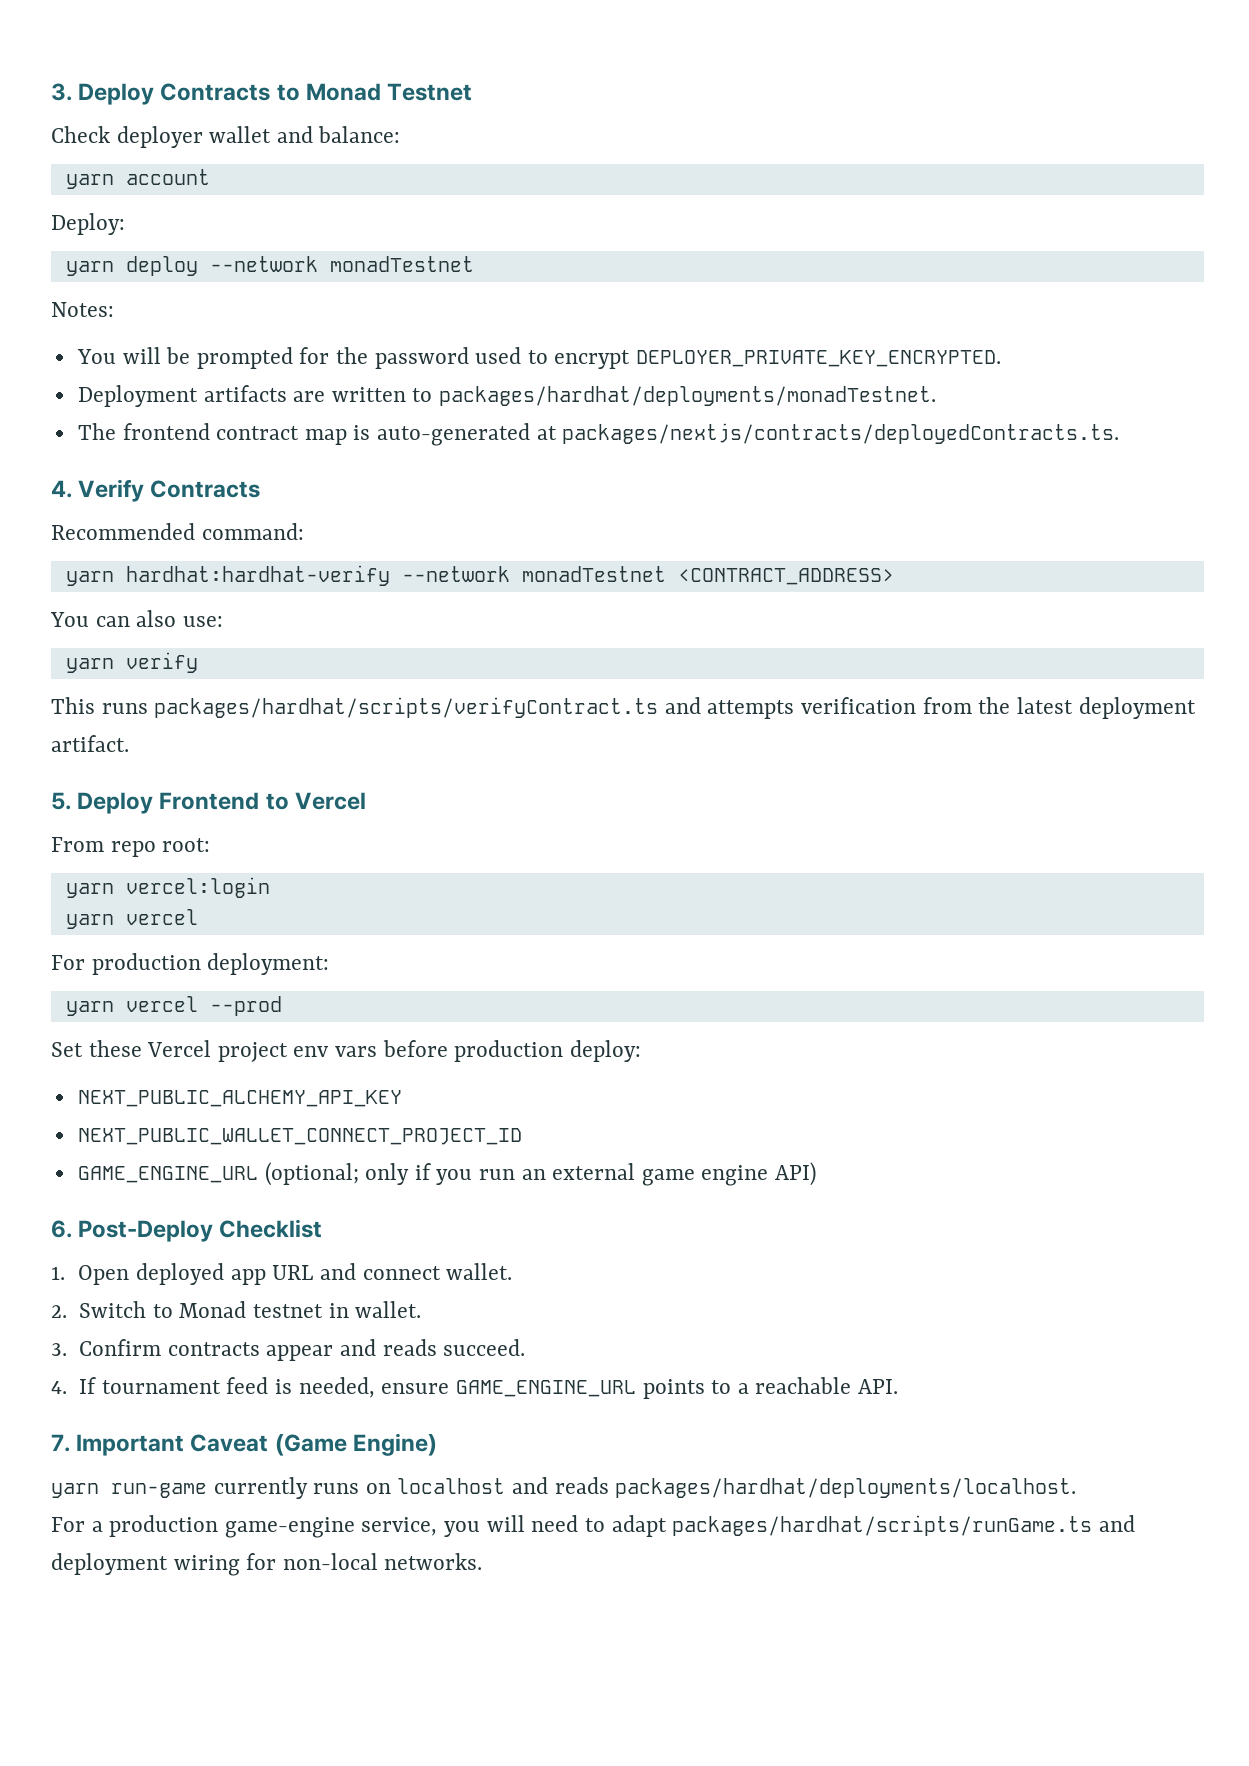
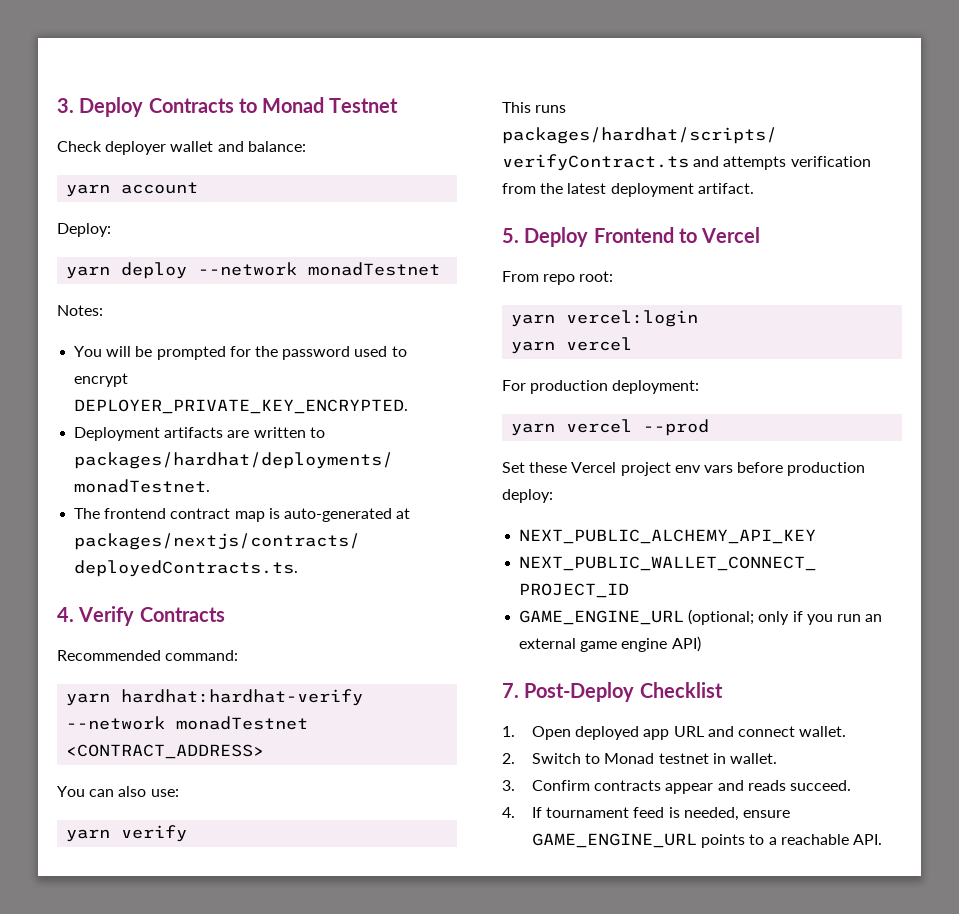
- 6. Post-Deploy Checklist
+ 7. Post-Deploy Checklist
- 7. Important Caveat (Game Engine)
- yarn run-game currently runs on localhost and reads packages/hardhat/deployments/localhost.
- For a production game-engine service, you will need to adapt packages/hardhat/scripts/runGame.ts and deployment wiring for non-local networks.

